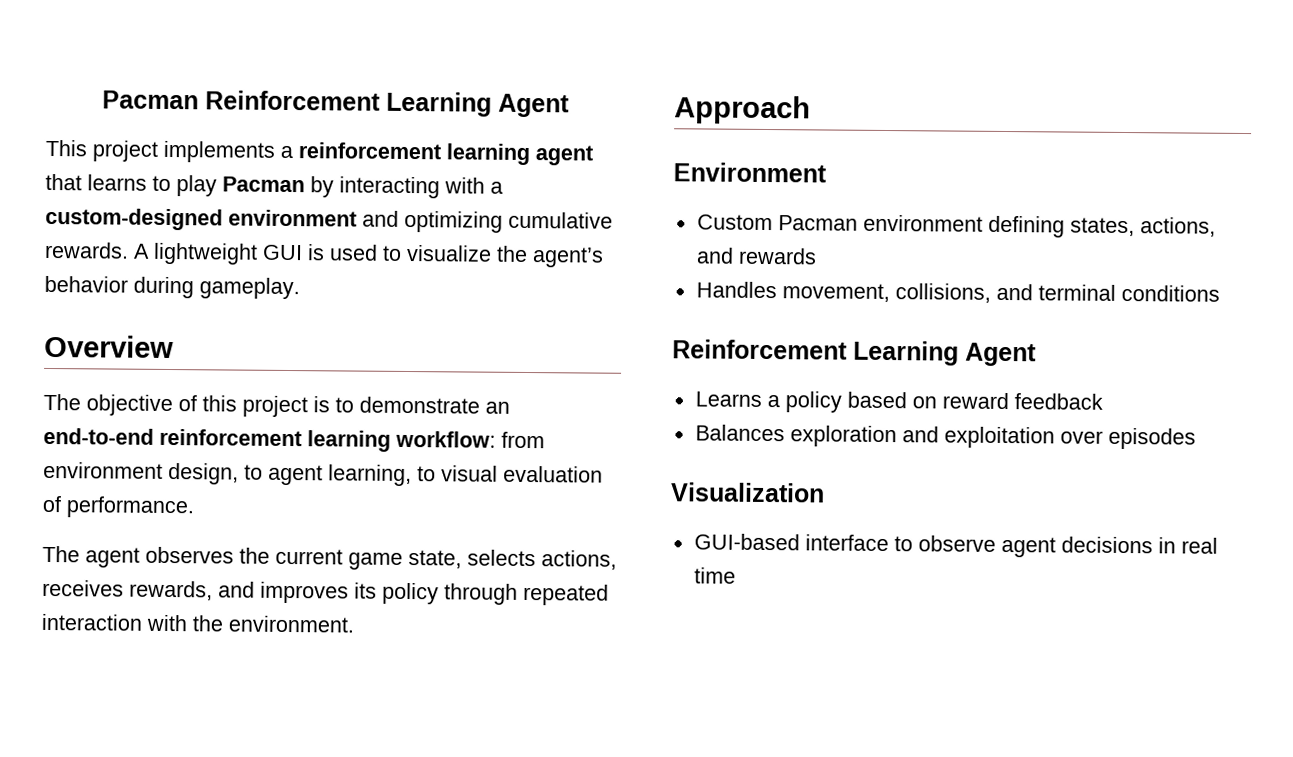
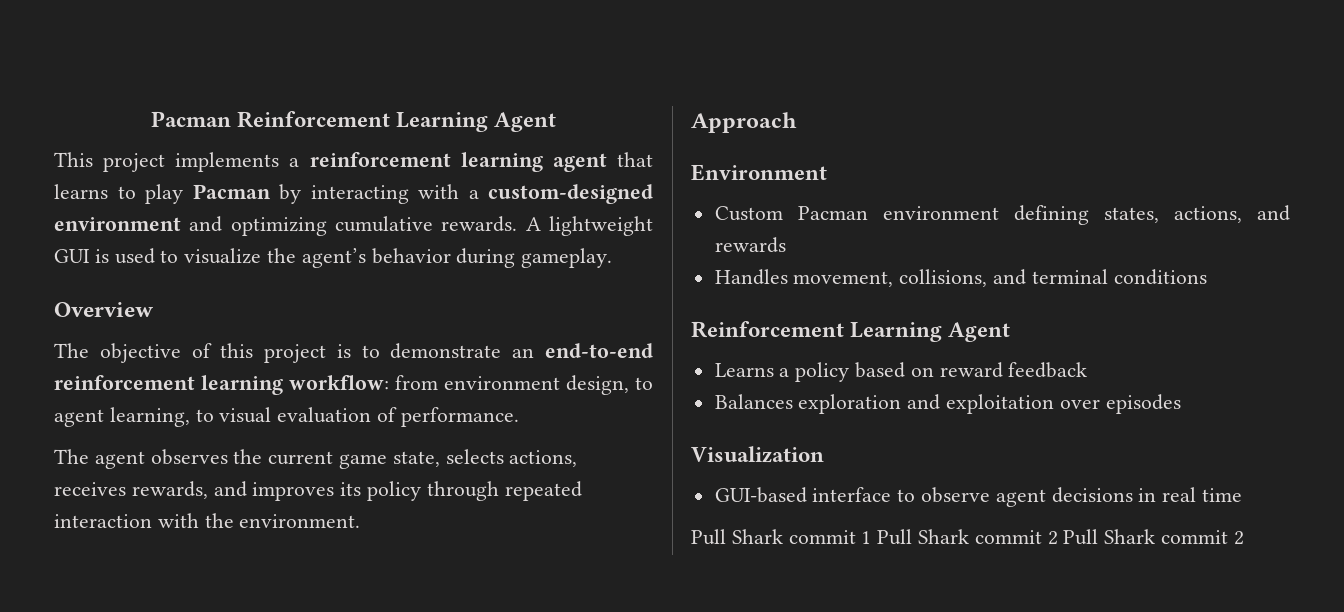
+ Pull Shark commit 1 Pull Shark commit 2 Pull Shark commit 2

